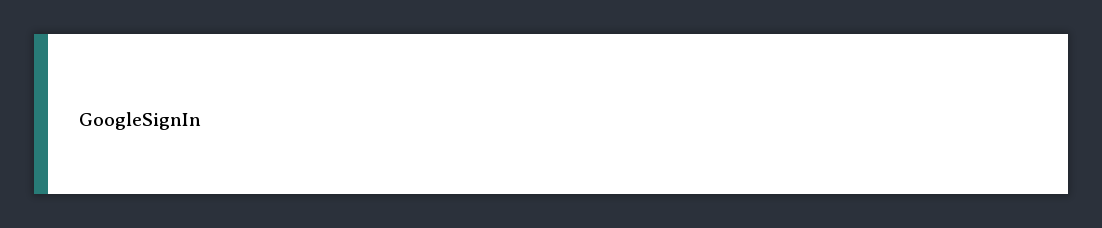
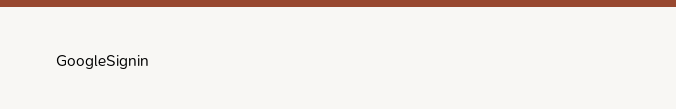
- GoogleSignIn
+ GoogleSignin

